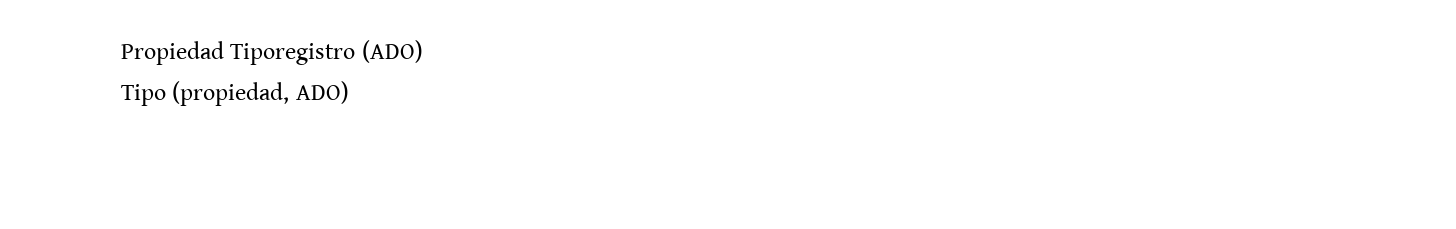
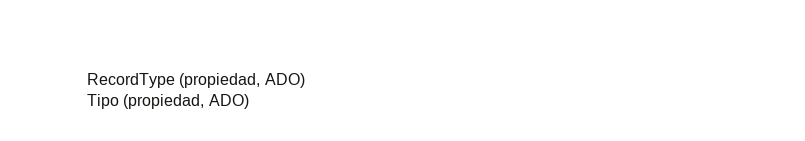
- Propiedad Tiporegistro (ADO)
+ RecordType (propiedad, ADO)

